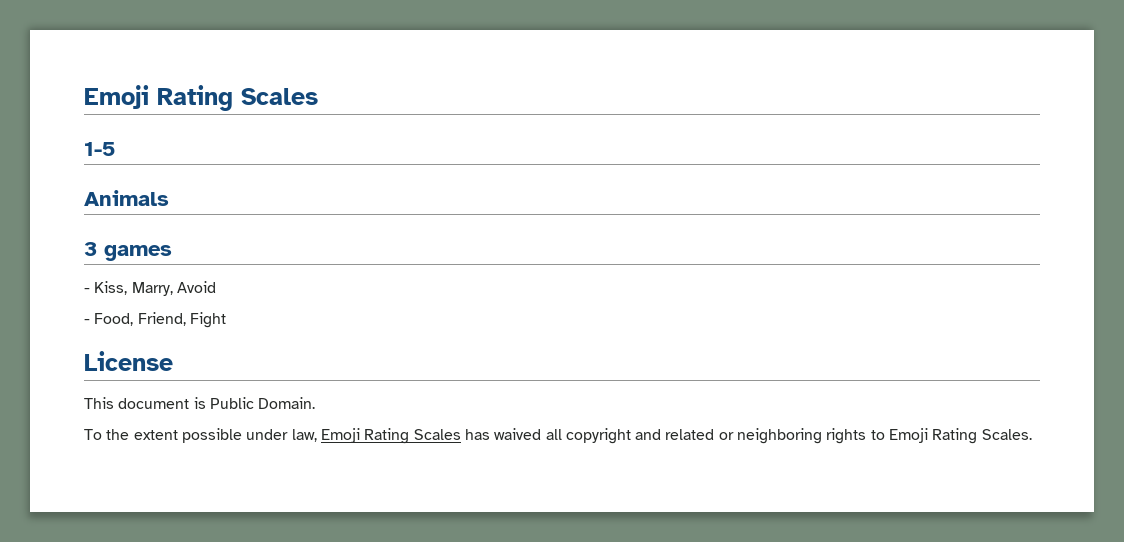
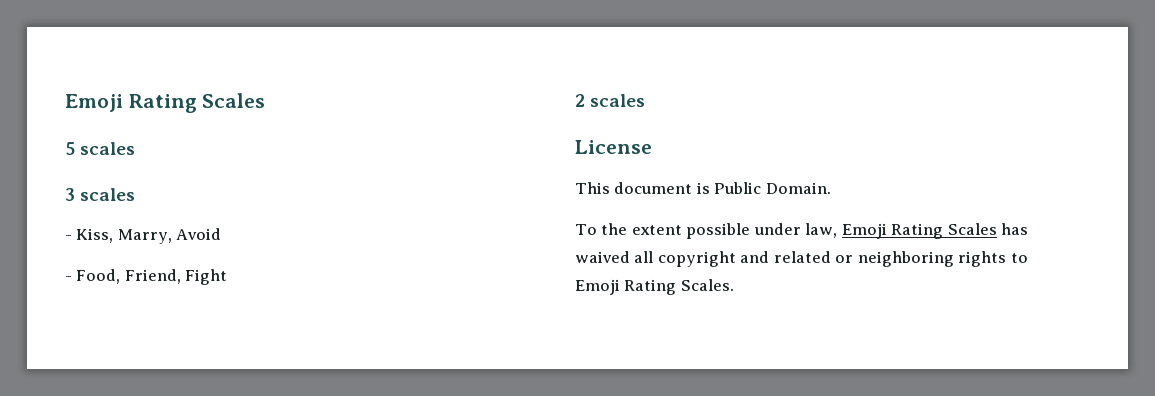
- 1-5
- Animals
+ 5 scales
- 3 games
+ 3 scales
+ 2 scales

